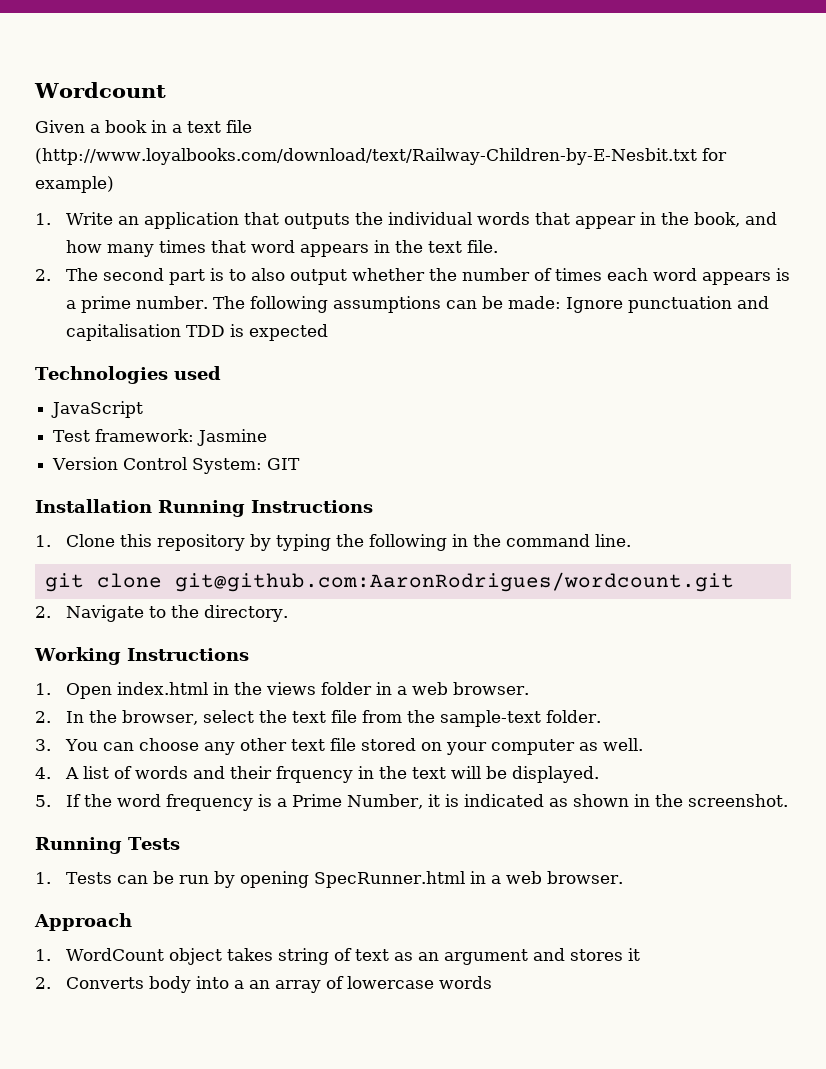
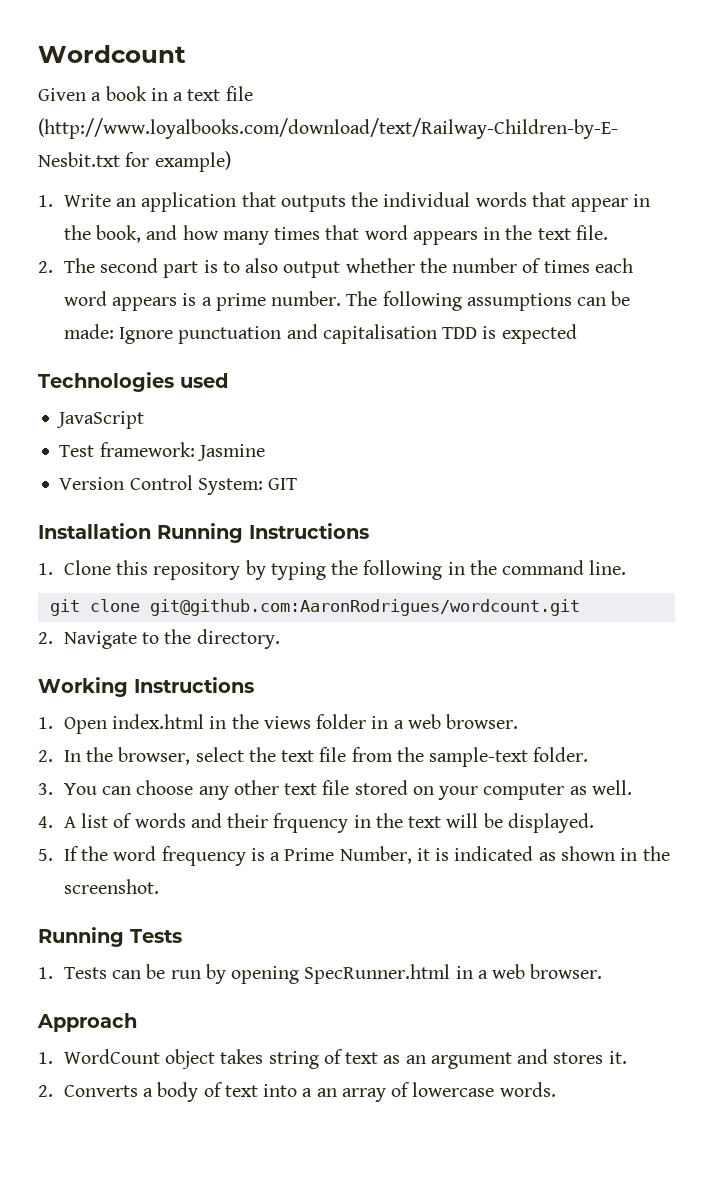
- 1. WordCount object takes string of text as an argument and stores it
+ 1. WordCount object takes string of text as an argument and stores it.
- 2. Converts body into a an array of lowercase words
+ 2. Converts a body of text into a an array of lowercase words.

